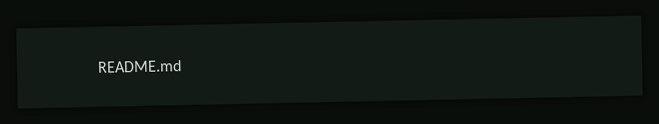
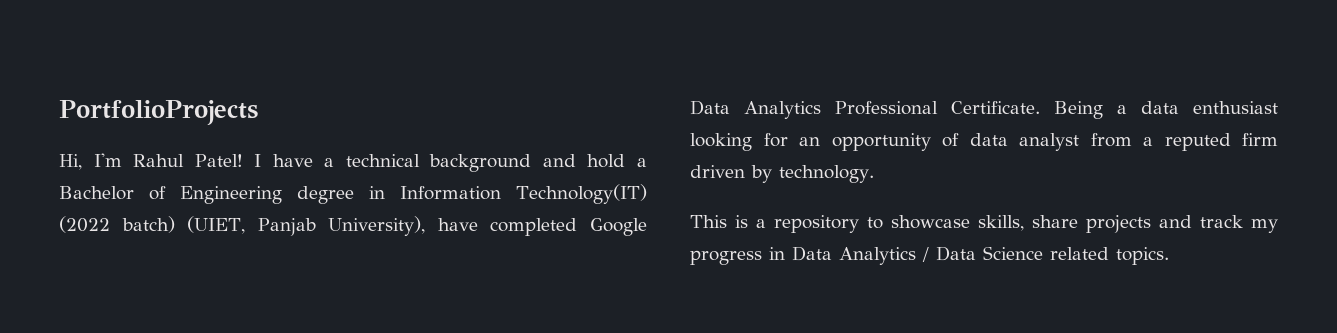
- README.md
+ PortfolioProjects
+ Hi, I'm Rahul Patel! I have a technical background and hold a Bachelor of Engineering degree in Information Technology(IT) (2022 batch) (UIET, Panjab University), have completed Google Data Analytics Professional Certificate. Being a data enthusiast looking for an opportunity of data analyst from a reputed firm driven by technology.
+ This is a repository to showcase skills, share projects and track my progress in Data Analytics / Data Science related topics.

